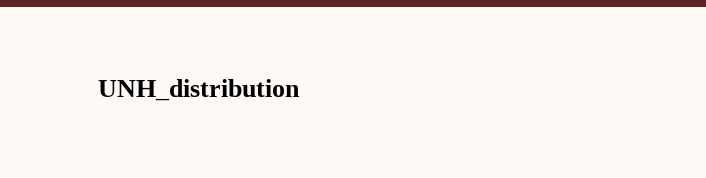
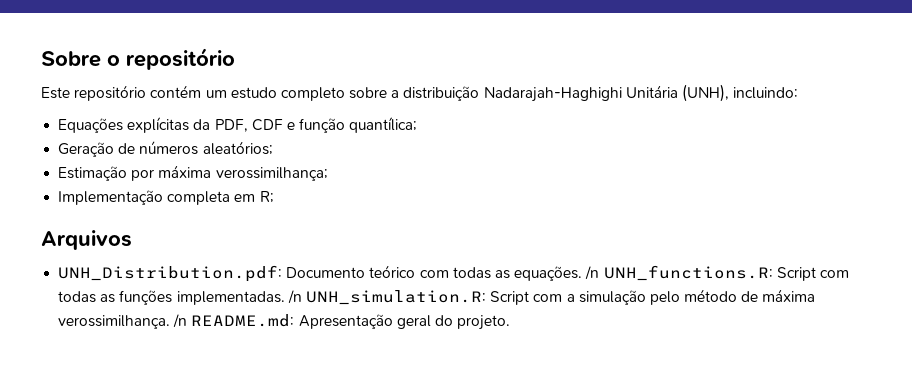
- UNH_distribution
+ Sobre o repositório
+ Este repositório contém um estudo completo sobre a distribuição Nadarajah-Haghighi Unitária (UNH), incluindo:
+ Equações explícitas da PDF, CDF e função quantílica;
+ Geração de números aleatórios;
+ Estimação por máxima verossimilhança;
+ Implementação completa em R;
+ Arquivos
+ UNH_Distribution.pdf: Documento teórico com todas as equações. /n UNH_functions.R: Script com todas as funções implementadas. /n UNH_simulation.R: Script com a simulação pelo método de máxima verossimilhança. /n README.md: Apresentação geral do projeto.

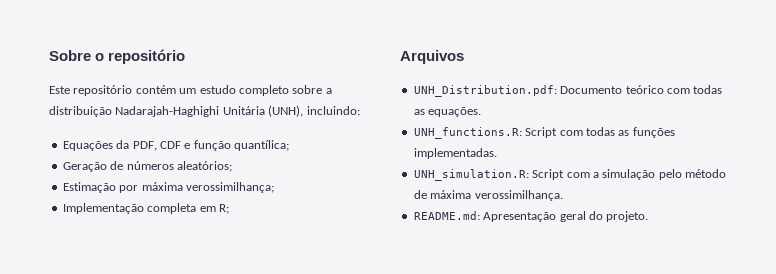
- Equações explícitas da PDF, CDF e função quantílica;
+ Equações da PDF, CDF e função quantílica;
- UNH_Distribution.pdf: Documento teórico com todas as equações. /n UNH_functions.R: Script com todas as funções implementadas. /n UNH_simulation.R: Script com a simulação pelo método de máxima verossimilhança. /n README.md: Apresentação geral do projeto.
+ UNH_Distribution.pdf: Documento teórico com todas as equações.
+ UNH_functions.R: Script com todas as funções implementadas.
+ UNH_simulation.R: Script com a simulação pelo método de máxima verossimilhança.
+ README.md: Apresentação geral do projeto.

